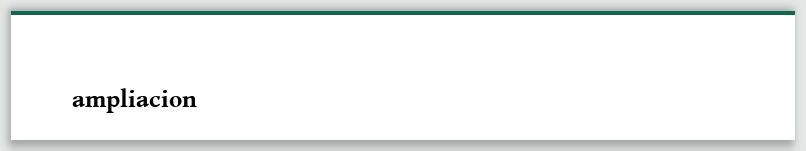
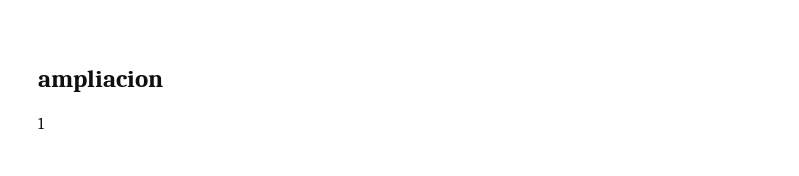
+ 1

